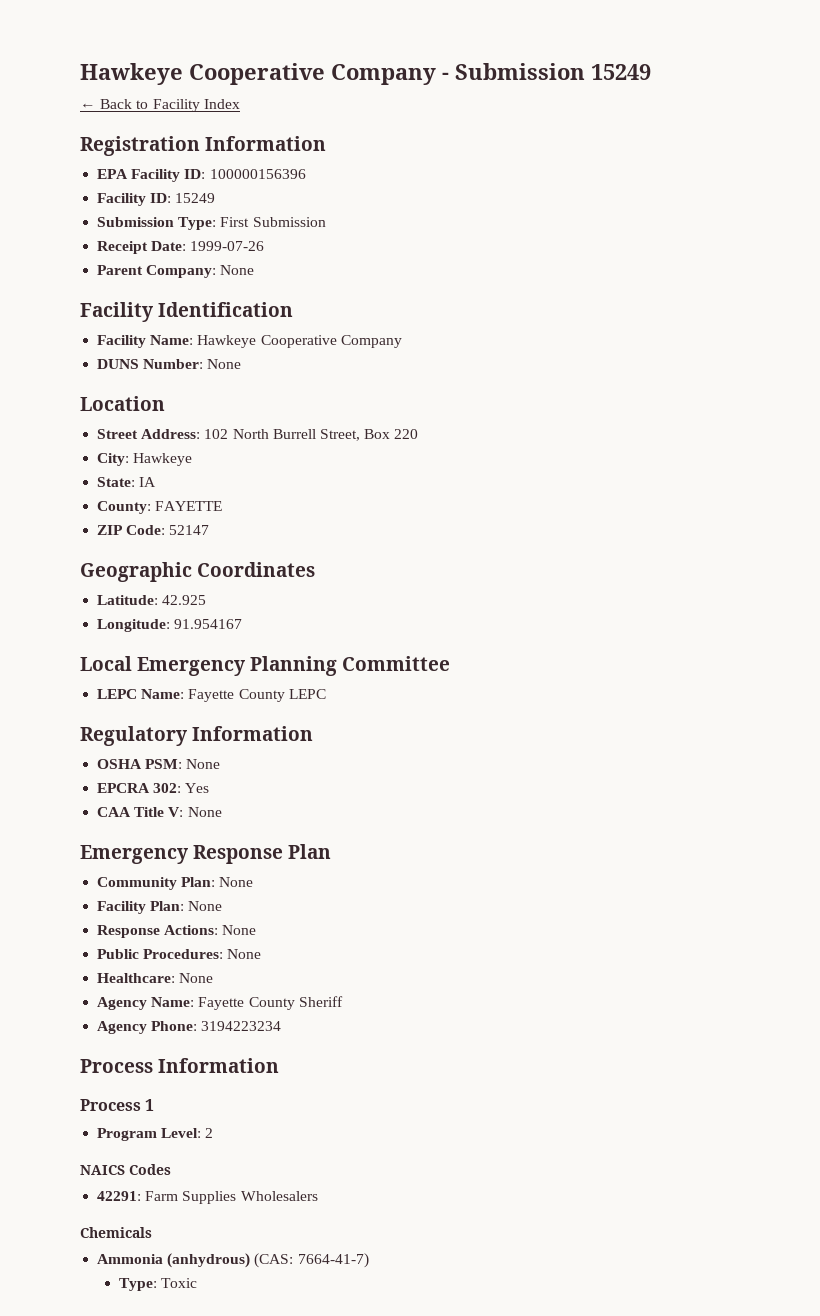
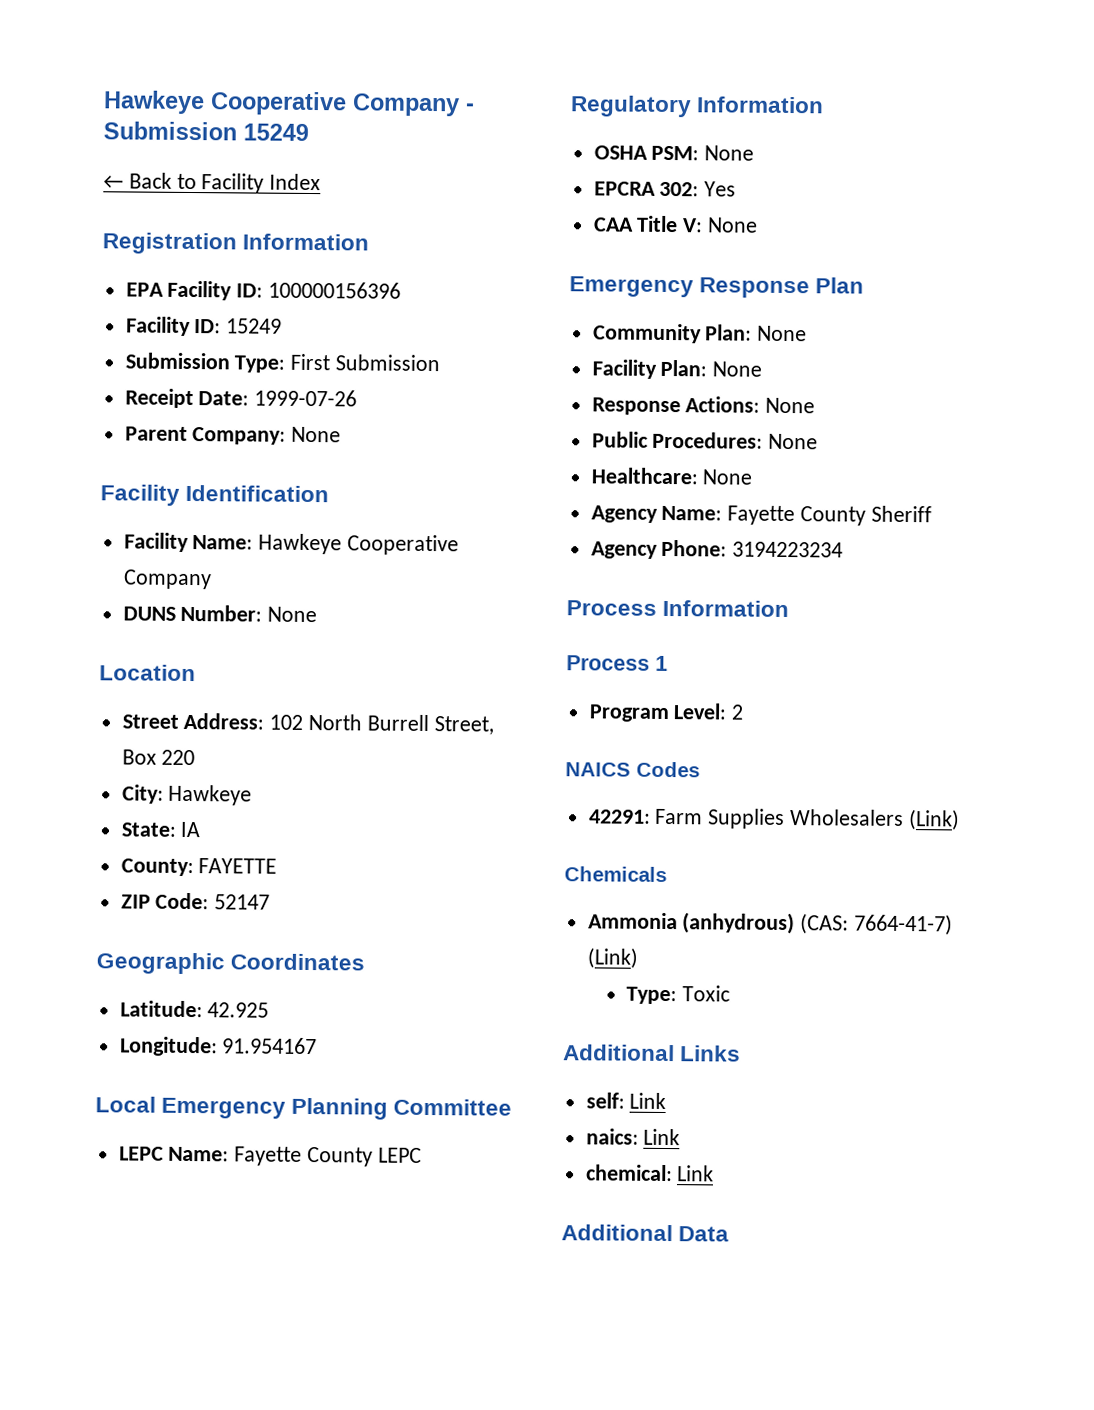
- 42291: Farm Supplies Wholesalers
+ 42291: Farm Supplies Wholesalers (Link)
- Ammonia (anhydrous) (CAS: 7664-41-7)
+ Ammonia (anhydrous) (CAS: 7664-41-7) (Link)
+ Additional Links
+ self: Link
+ naics: Link
+ chemical: Link
+ Additional Data

